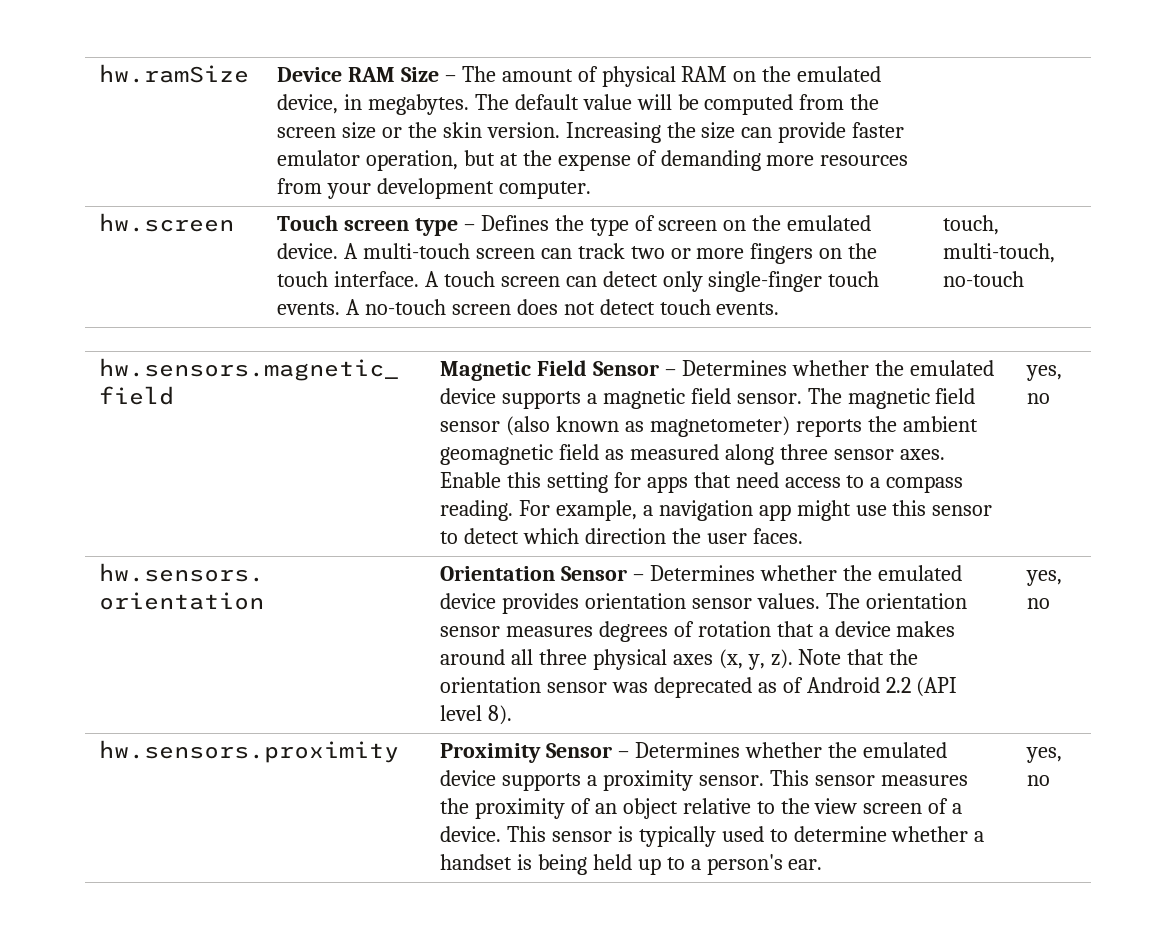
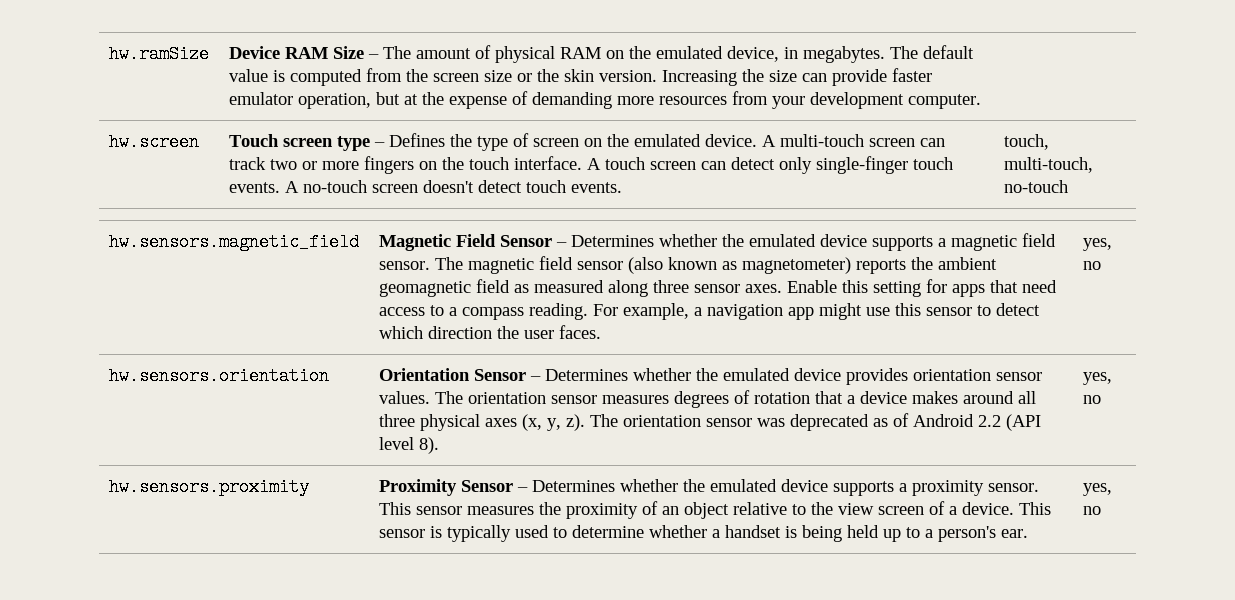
- The default value will be computed from the screen size or the skin version.
+ The default value is computed from the screen size or the skin version.
- A no-touch screen does not detect touch events.
+ A no-touch screen doesn't detect touch events.
- Note that the orientation sensor was deprecated as of Android 2.2 (API level 8).
+ The orientation sensor was deprecated as of Android 2.2 (API level 8).

